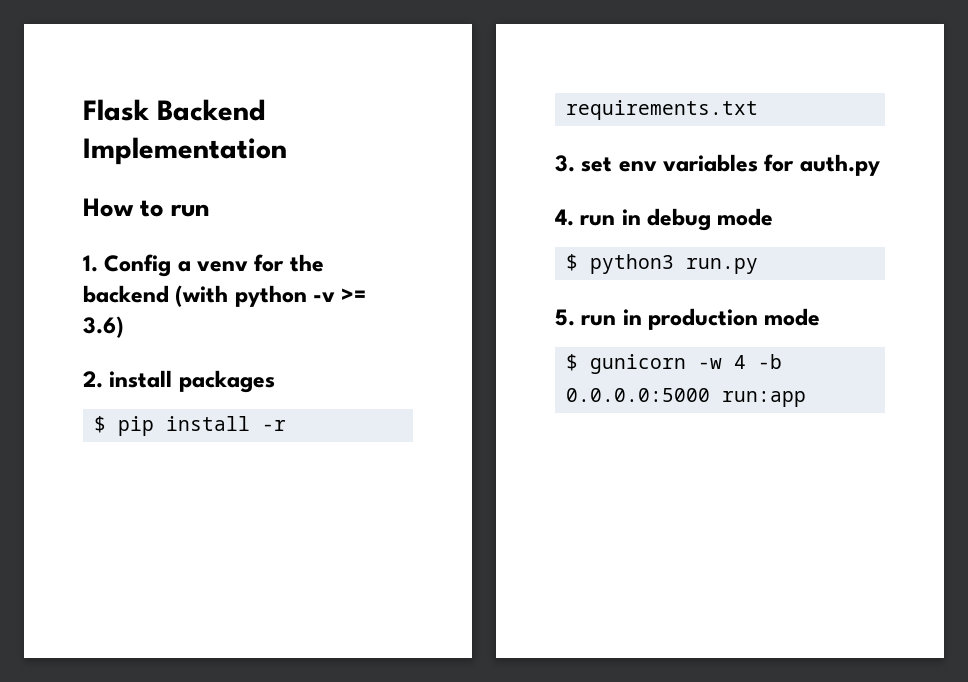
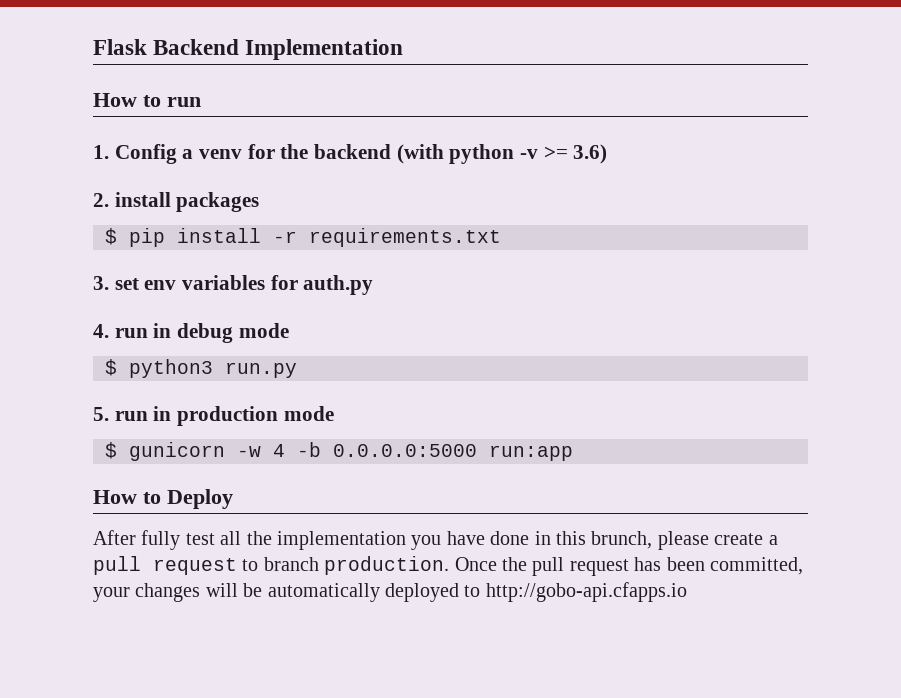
+ How to Deploy
+ After fully test all the implementation you have done in this brunch, please create a pull request to branch production. Once the pull request has been committed, your changes will be automatically deployed to http://gobo-api.cfapps.io

